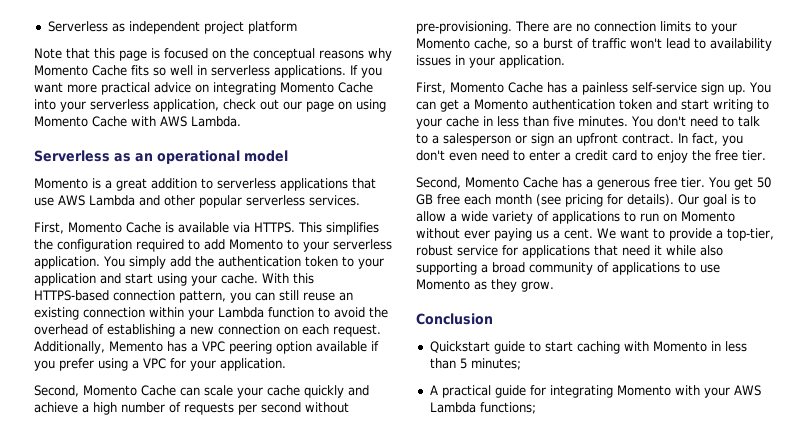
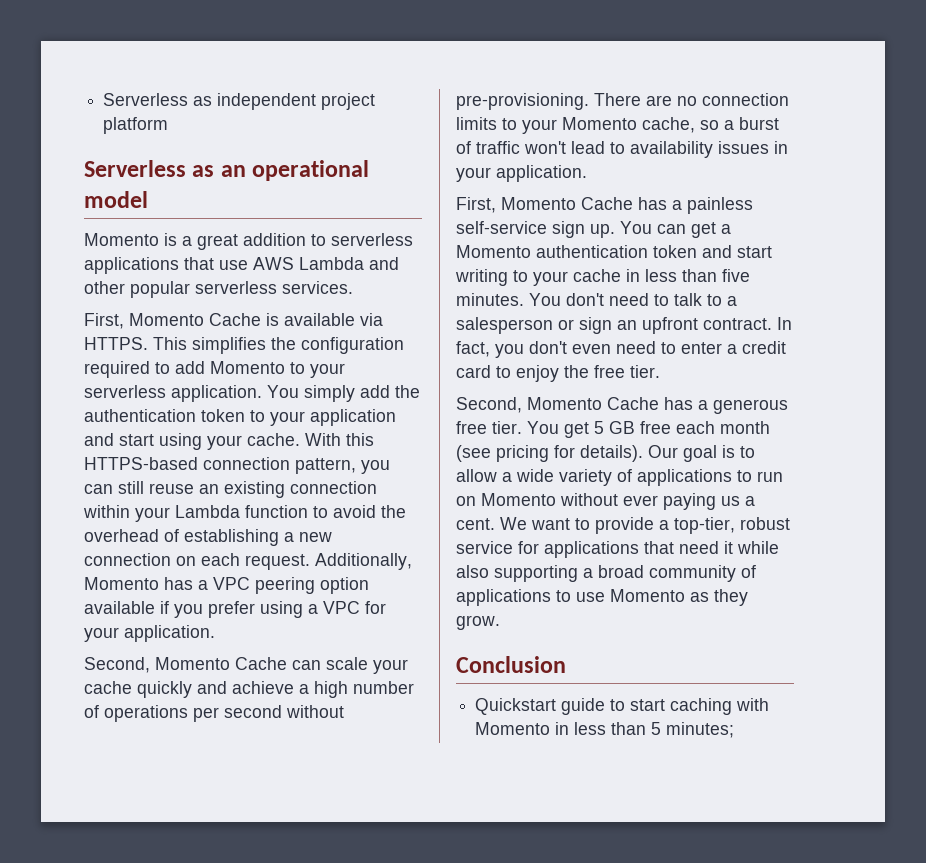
- Note that this page is focused on the conceptual reasons why Momento Cache fits so well in serverless applications. If you want more practical advice on integrating Momento Cache into your serverless application, check out our page on using Momento Cache with AWS Lambda.
- Additionally, Memento has a VPC peering option available if you prefer using a VPC for your application.
+ Additionally, Momento has a VPC peering option available if you prefer using a VPC for your application.
- Second, Momento Cache can scale your cache quickly and achieve a high number of requests per second without pre-provisioning.
+ Second, Momento Cache can scale your cache quickly and achieve a high number of operations per second without pre-provisioning.
- You get 50 GB free each month (see pricing for details).
+ You get 5 GB free each month (see pricing for details).
- A practical guide for integrating Momento with your AWS Lambda functions;

